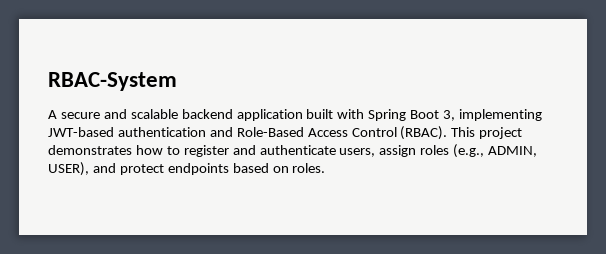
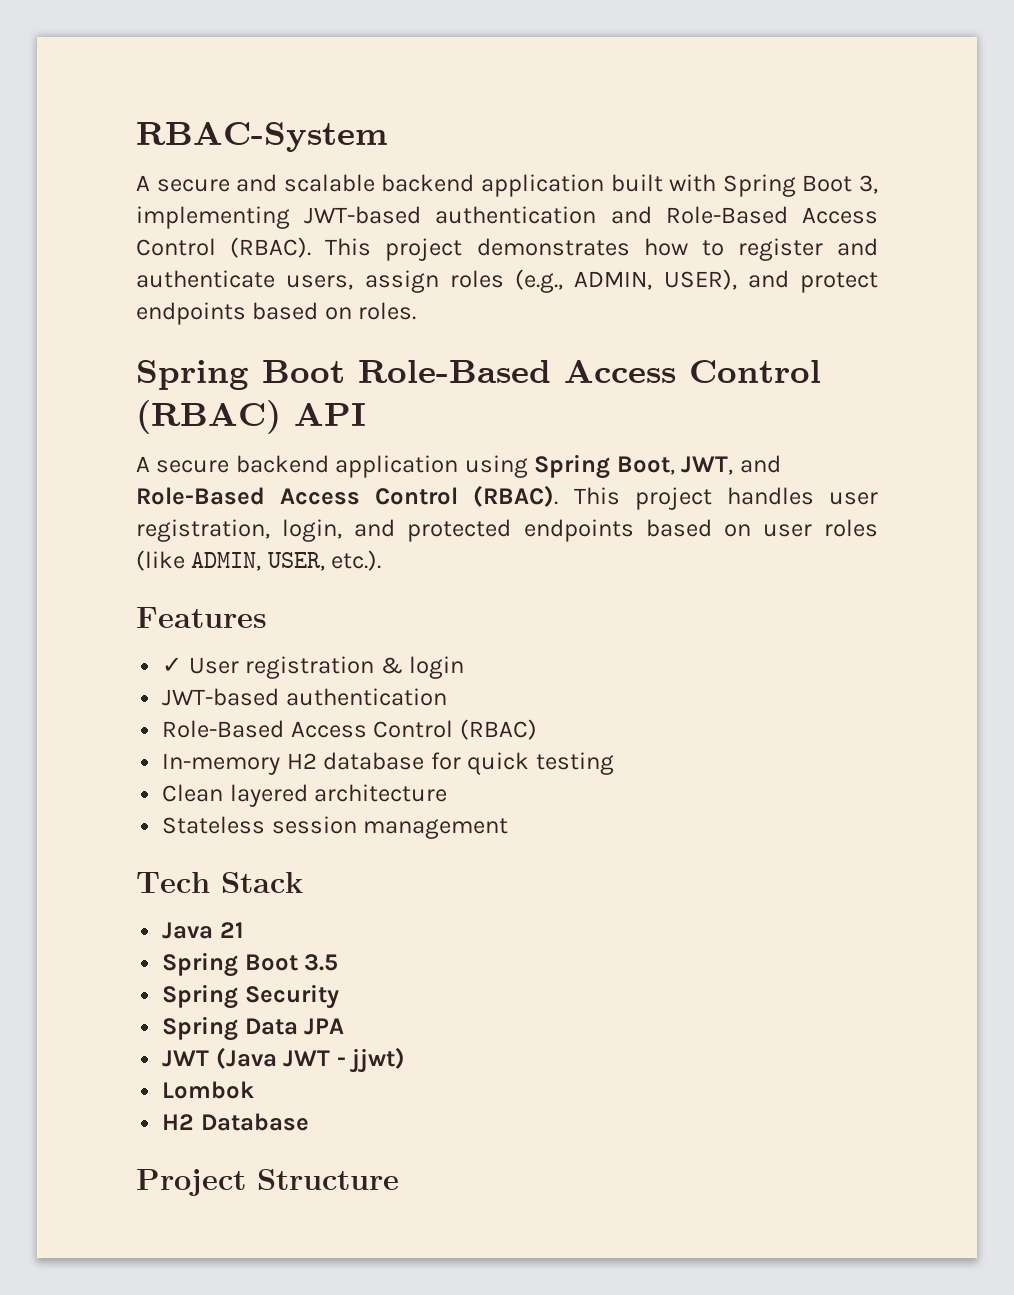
+ Spring Boot Role-Based Access Control (RBAC) API
+ A secure backend application using Spring Boot, JWT, and Role-Based Access Control (RBAC). This project handles user registration, login, and protected endpoints based on user roles (like ADMIN, USER, etc.).
+ Features
+ ✓ User registration & login
+ JWT-based authentication
+ Role-Based Access Control (RBAC)
+ In-memory H2 database for quick testing
+ Clean layered architecture
+ Stateless session management
+ Tech Stack
+ Java 21
+ Spring Boot 3.5
+ Spring Security
+ Spring Data JPA
+ JWT (Java JWT - jjwt)
+ Lombok
+ H2 Database
+ Project Structure

